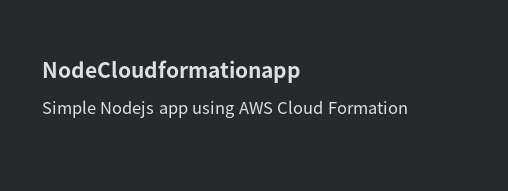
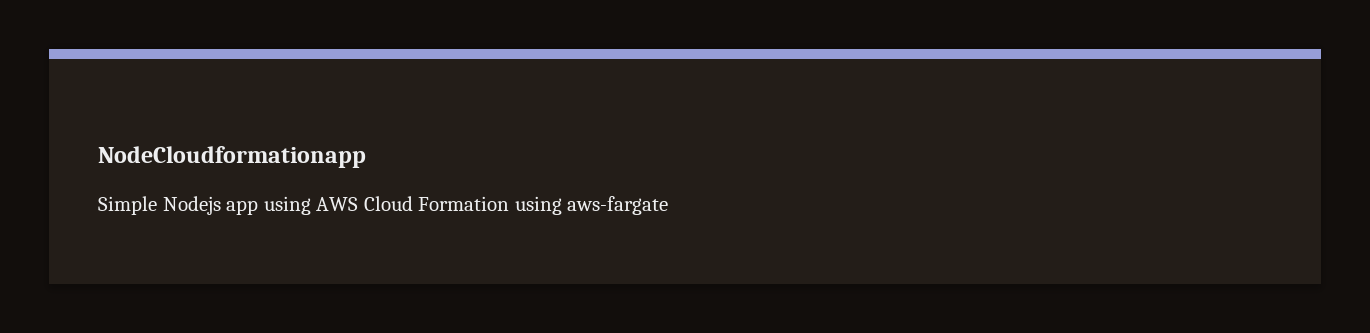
- Simple Nodejs app using AWS Cloud Formation
+ Simple Nodejs app using AWS Cloud Formation using aws-fargate

